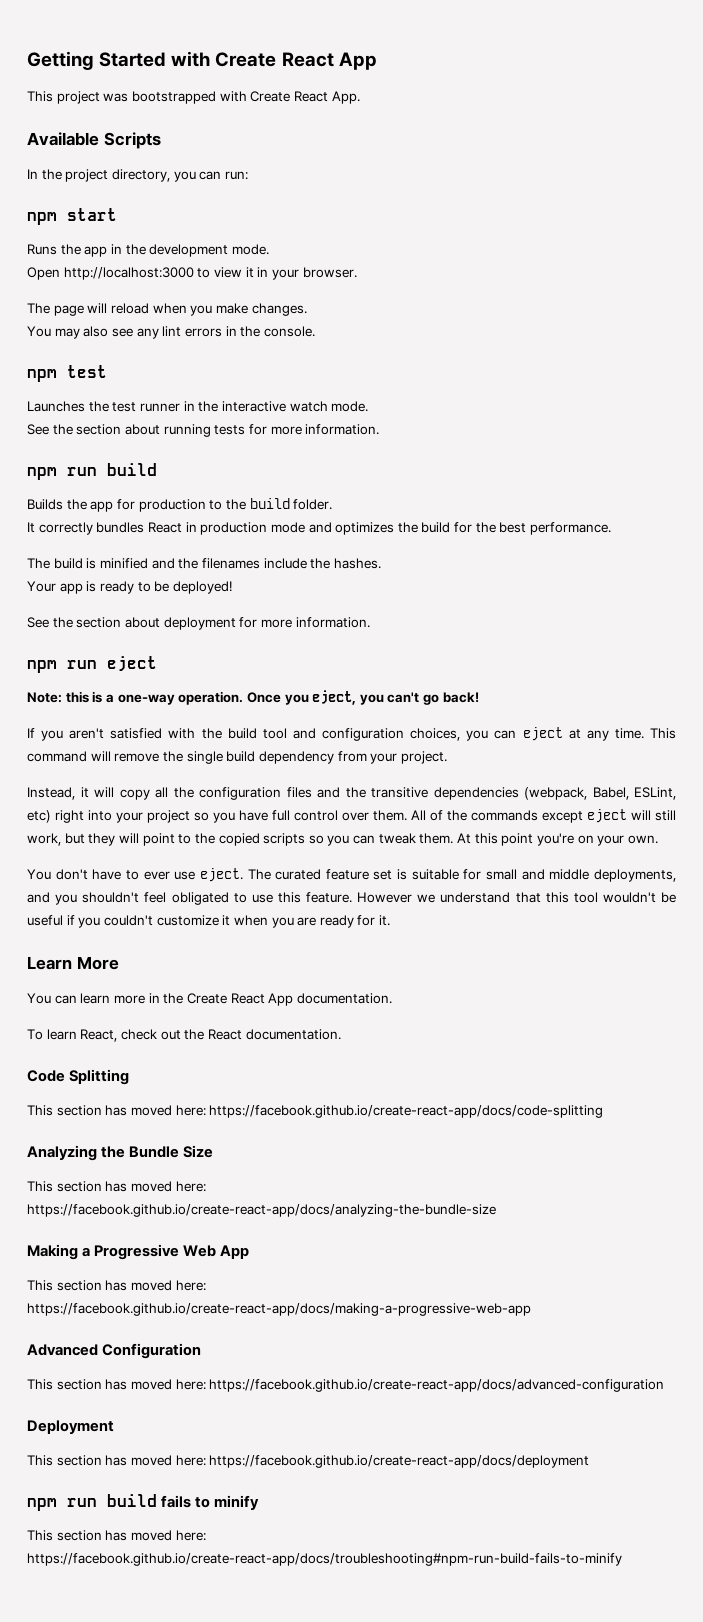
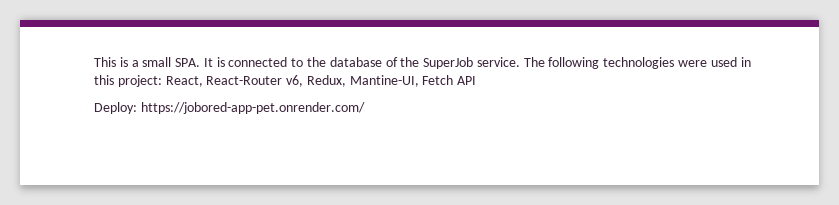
- Getting Started with Create React App
- This project was bootstrapped with Create React App.
- Available Scripts
- In the project directory, you can run:
- npm start
- Runs the app in the development mode.
- Open http://localhost:3000 to view it in your browser.
- The page will reload when you make changes.
- You may also see any lint errors in the console.
- npm test
- Launches the test runner in the interactive watch mode.
- See the section about running tests for more information.
- npm run build
- Builds the app for production to the build folder.
- It correctly bundles React in production mode and optimizes the build for the best performance.
- The build is minified and the filenames include the hashes.
- Your app is ready to be deployed!
- See the section about deployment for more information.
- npm run eject
- Note: this is a one-way operation. Once you eject, you can't go back!
- If you aren't satisfied with the build tool and configuration choices, you can eject at any time. This command will remove the single build dependency from your project.
- Instead, it will copy all the configuration files and the transitive dependencies (webpack, Babel, ESLint, etc) right into your project so you have full control over them. All of the commands except eject will still work, but they will point to the copied scripts so you can tweak them. At this point you're on your own.
- You don't have to ever use eject. The curated feature set is suitable for small and middle deployments, and you shouldn't feel obligated to use this feature. However we understand that this tool wouldn't be useful if you couldn't customize it when you are ready for it.
- Learn More
- You can learn more in the Create React App documentation.
- To learn React, check out the React documentation.
- Code Splitting
- This section has moved here: https://facebook.github.io/create-react-app/docs/code-splitting
- Analyzing the Bundle Size
- This section has moved here: https://facebook.github.io/create-react-app/docs/analyzing-the-bundle-size
- Making a Progressive Web App
- This section has moved here: https://facebook.github.io/create-react-app/docs/making-a-progressive-web-app
- Advanced Configuration
- This section has moved here: https://facebook.github.io/create-react-app/docs/advanced-configuration
- Deployment
- This section has moved here: https://facebook.github.io/create-react-app/docs/deployment
- npm run build fails to minify
- This section has moved here: https://facebook.github.io/create-react-app/docs/troubleshooting#npm-run-build-fails-to-minify
+ This is a small SPA. It is connected to the database of the SuperJob service. The following technologies were used in this project: React, React-Router v6, Redux, Mantine-UI, Fetch API
+ Deploy: https://jobored-app-pet.onrender.com/

